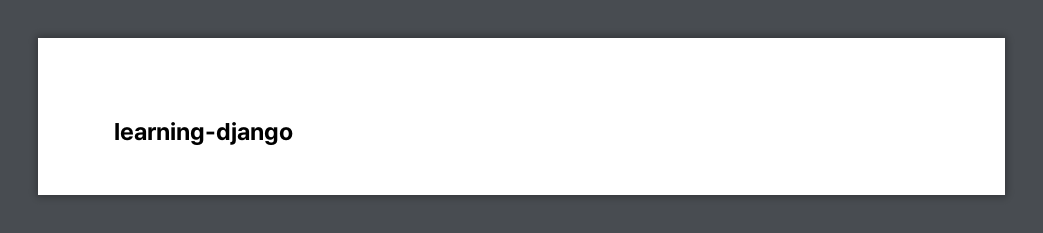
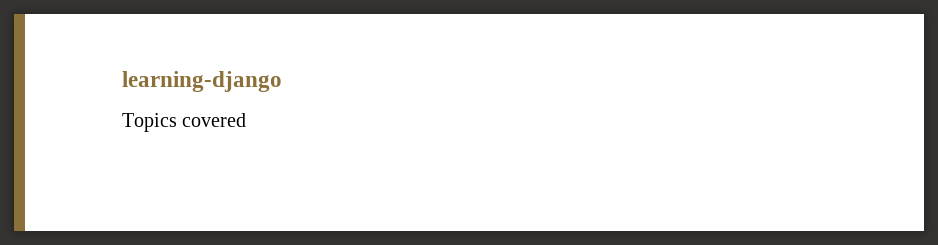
+ Topics covered

